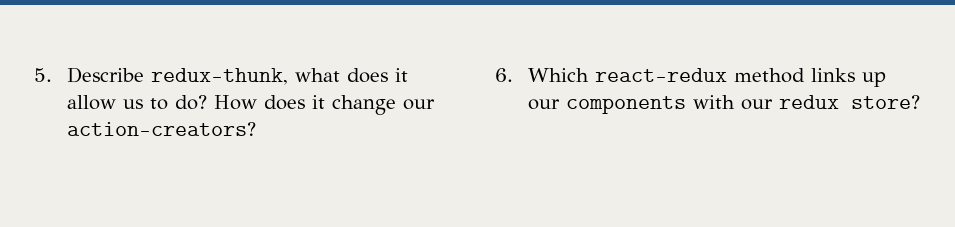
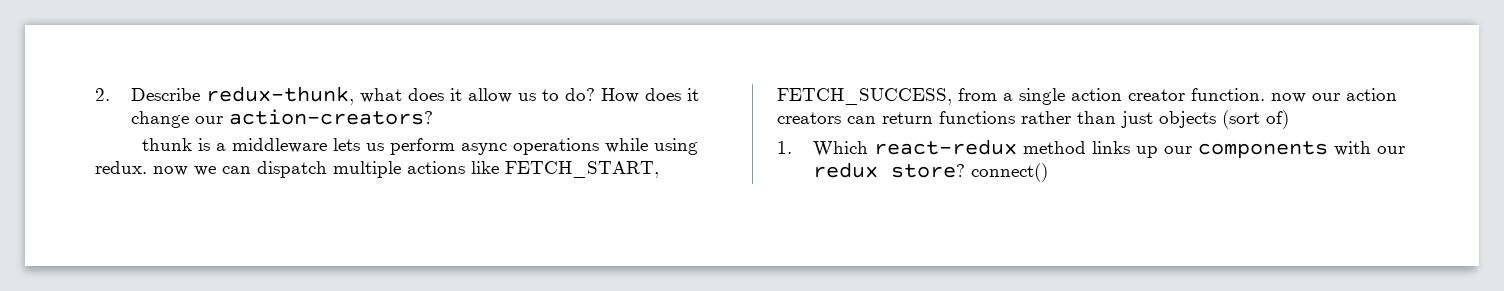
- 5. Describe redux-thunk, what does it allow us to do?
+ 2. Describe redux-thunk, what does it allow us to do?
- 6. Which react-redux method links up our components with our redux store?
+ thunk is a middleware lets us perform async operations while using redux. now we can dispatch multiple actions like FETCH_START, FETCH_SUCCESS, from a single action creator function. now our action creators can return functions rather than just objects (sort of)
+ 1. Which react-redux method links up our components with our redux store? connect()

